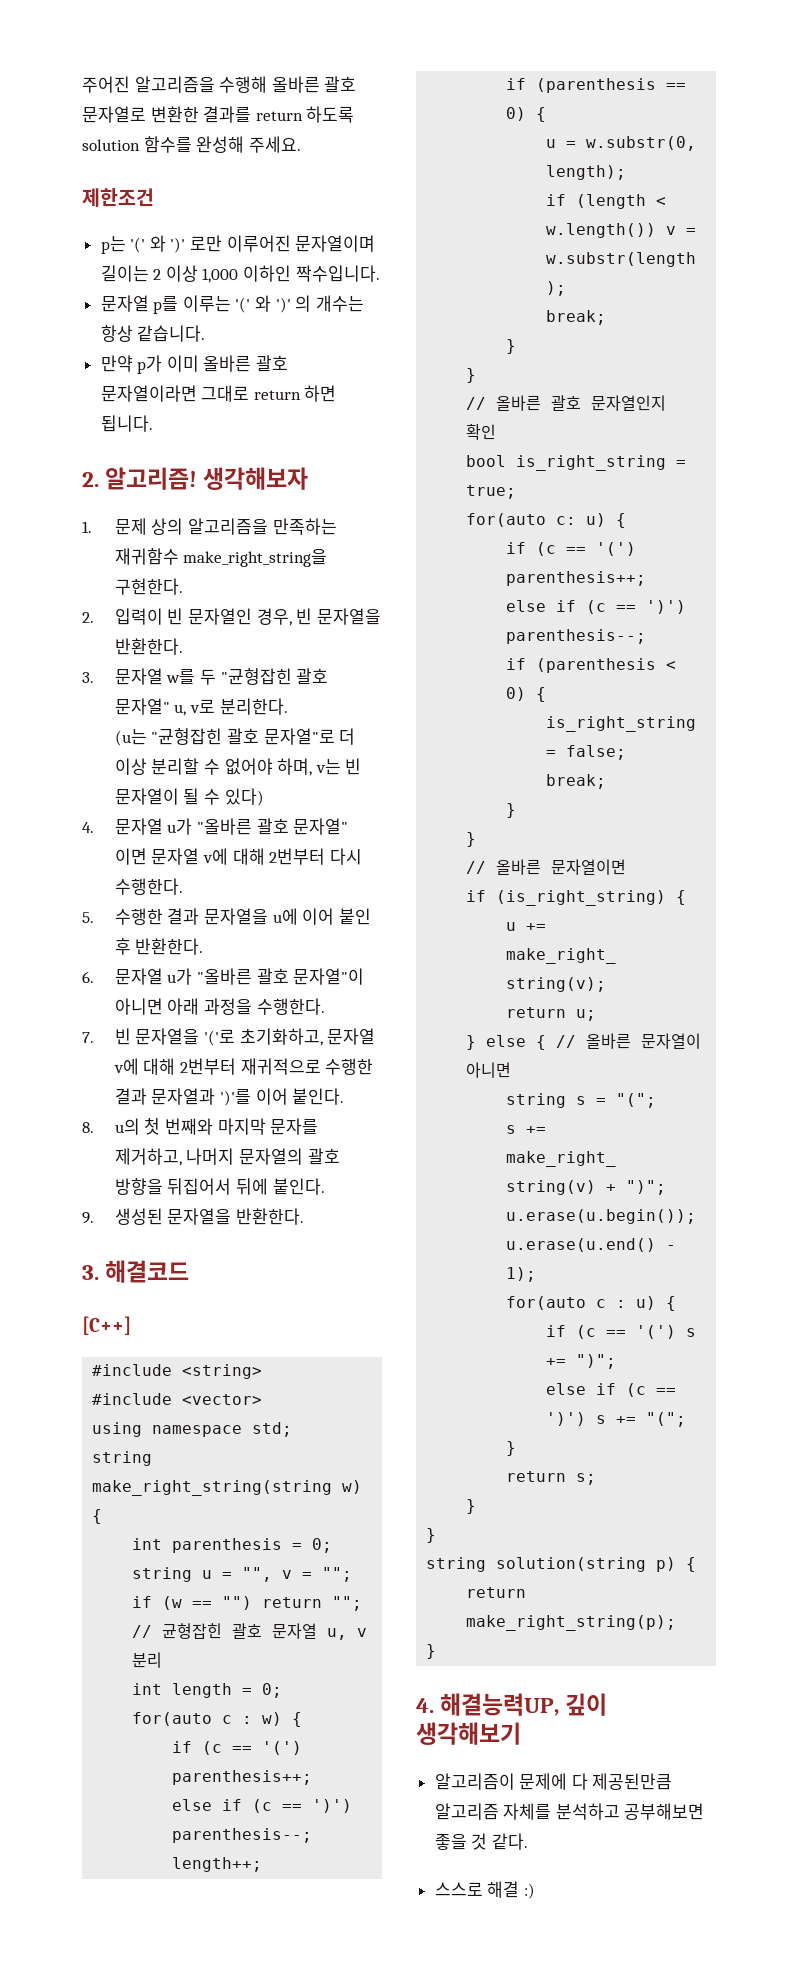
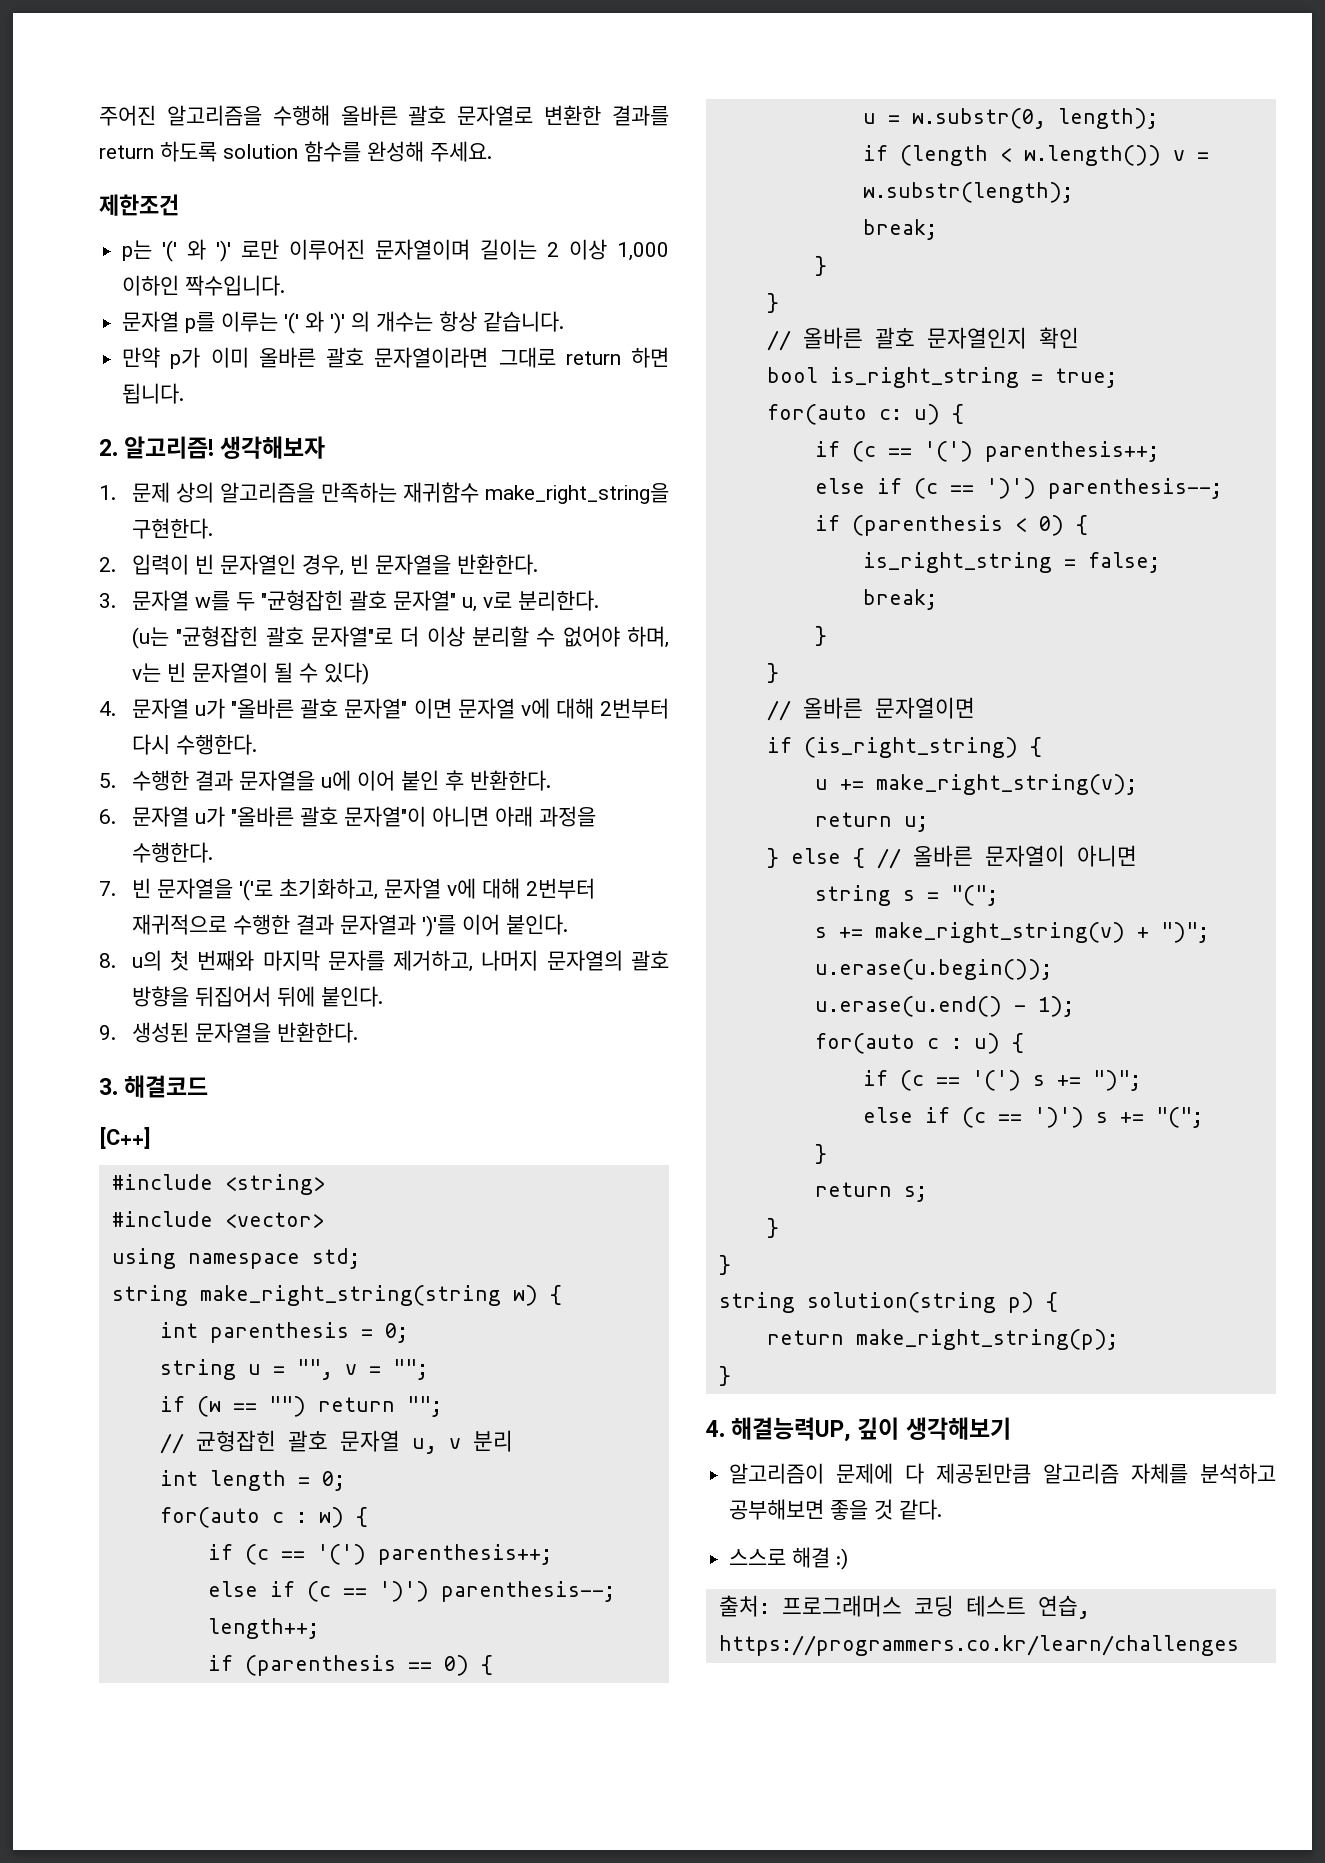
+ 출처: 프로그래머스 코딩 테스트 연습, https://programmers.co.kr/learn/challenges

